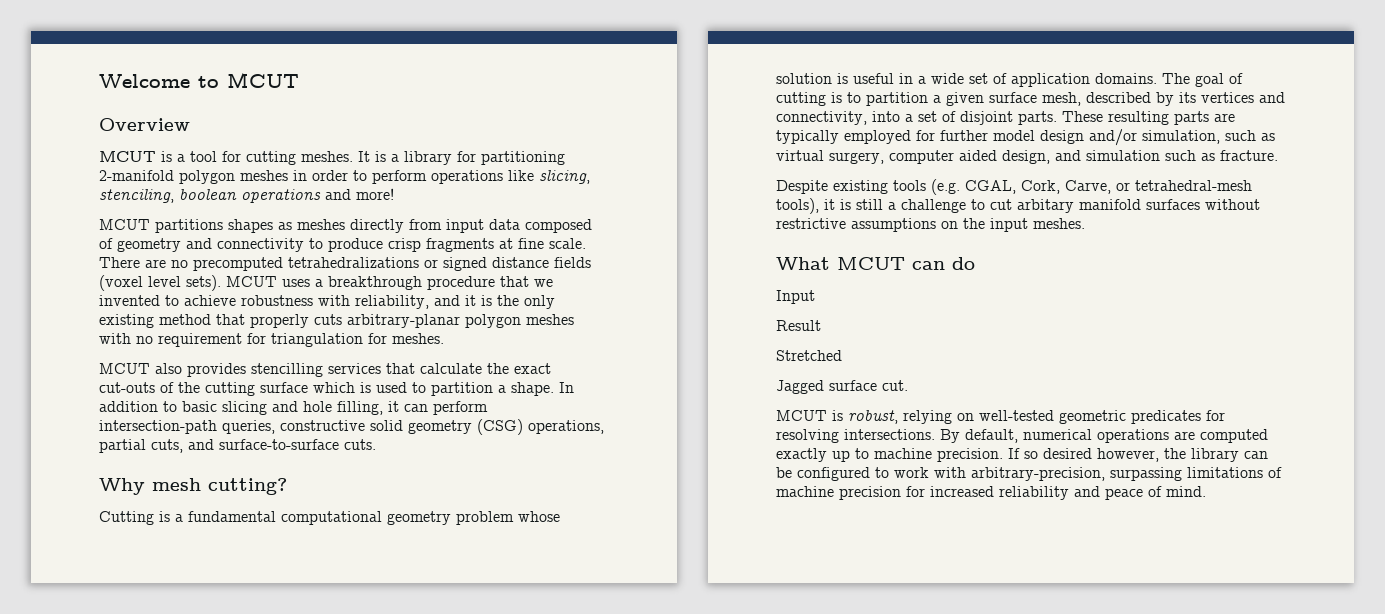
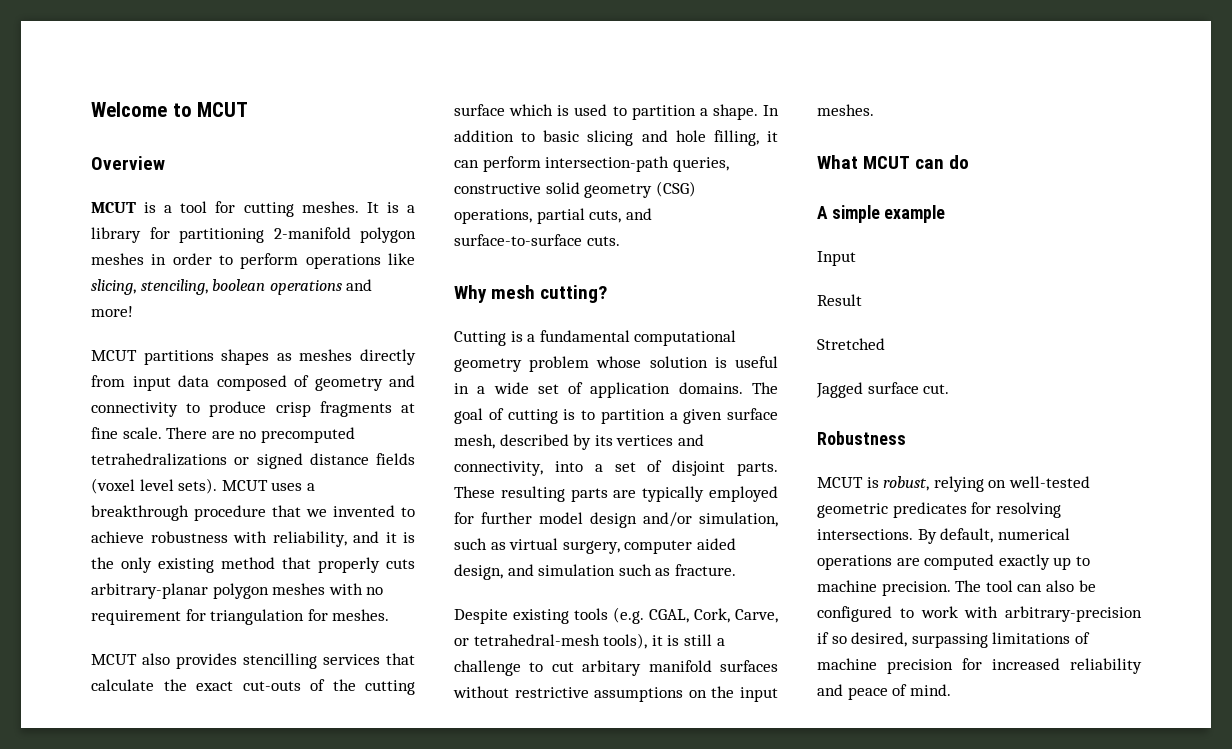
+ A simple example
+ Robustness
- If so desired however, the library can be configured to work with arbitrary-precision, surpassing limitations of machine precision for increased reliability and peace of mind.
+ The tool can also be configured to work with arbitrary-precision if so desired, surpassing limitations of machine precision for increased reliability and peace of mind.

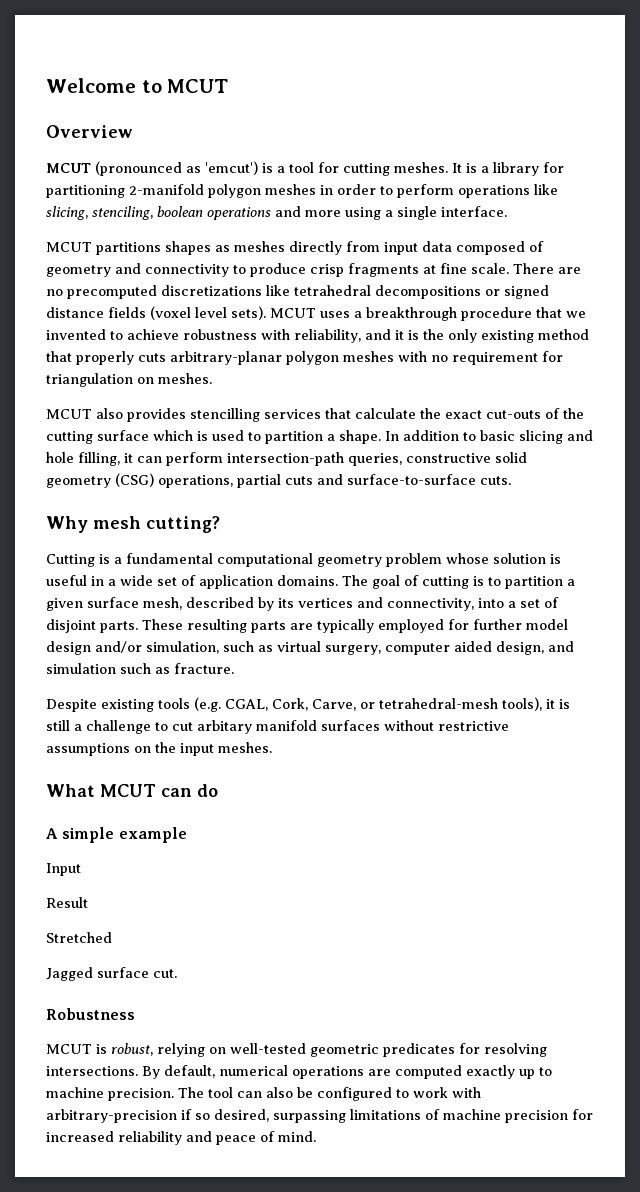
- MCUT is a tool for cutting meshes.
+ MCUT (pronounced as 'emcut') is a tool for cutting meshes.
- It is a library for partitioning 2-manifold polygon meshes in order to perform operations like slicing, stenciling, boolean operations and more!
+ It is a library for partitioning 2-manifold polygon meshes in order to perform operations like slicing, stenciling, boolean operations and more using a single interface.
- There are no precomputed tetrahedralizations or signed distance fields (voxel level sets).
+ There are no precomputed discretizations like tetrahedral decompositions or signed distance fields (voxel level sets).
- MCUT uses a breakthrough procedure that we invented to achieve robustness with reliability, and it is the only existing method that properly cuts arbitrary-planar polygon meshes with no requirement for triangulation for meshes.
+ MCUT uses a breakthrough procedure that we invented to achieve robustness with reliability, and it is the only existing method that properly cuts arbitrary-planar polygon meshes with no requirement for triangulation on meshes.
- In addition to basic slicing and hole filling, it can perform intersection-path queries, constructive solid geometry (CSG) operations, partial cuts, and surface-to-surface cuts.
+ In addition to basic slicing and hole filling, it can perform intersection-path queries, constructive solid geometry (CSG) operations, partial cuts and surface-to-surface cuts.

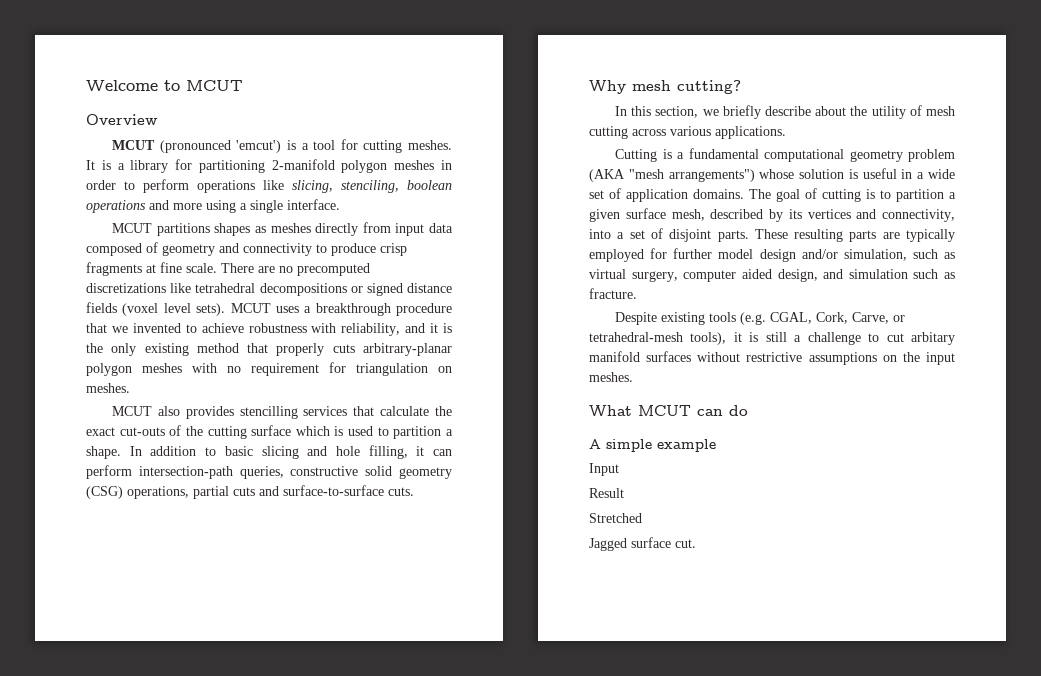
- MCUT (pronounced as 'emcut') is a tool for cutting meshes.
+ MCUT (pronounced 'emcut') is a tool for cutting meshes.
+ In this section, we briefly describe about the utility of mesh cutting across various applications.
- Cutting is a fundamental computational geometry problem whose solution is useful in a wide set of application domains.
+ Cutting is a fundamental computational geometry problem (AKA "mesh arrangements") whose solution is useful in a wide set of application domains.
- Robustness
- MCUT is robust, relying on well-tested geometric predicates for resolving intersections. By default, numerical operations are computed exactly up to machine precision. The tool can also be configured to work with arbitrary-precision if so desired, surpassing limitations of machine precision for increased reliability and peace of mind.

